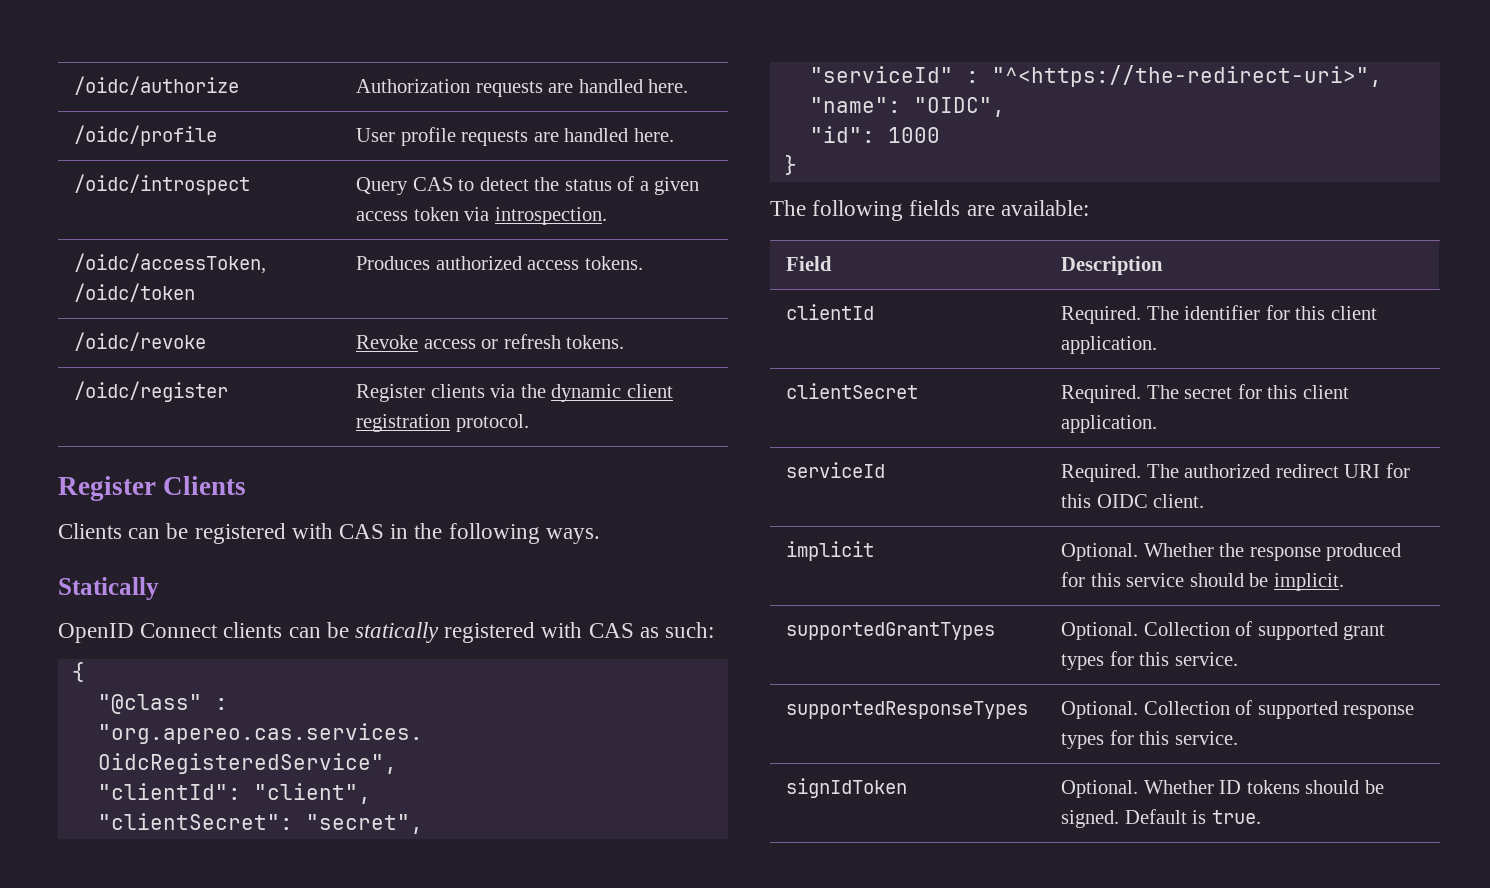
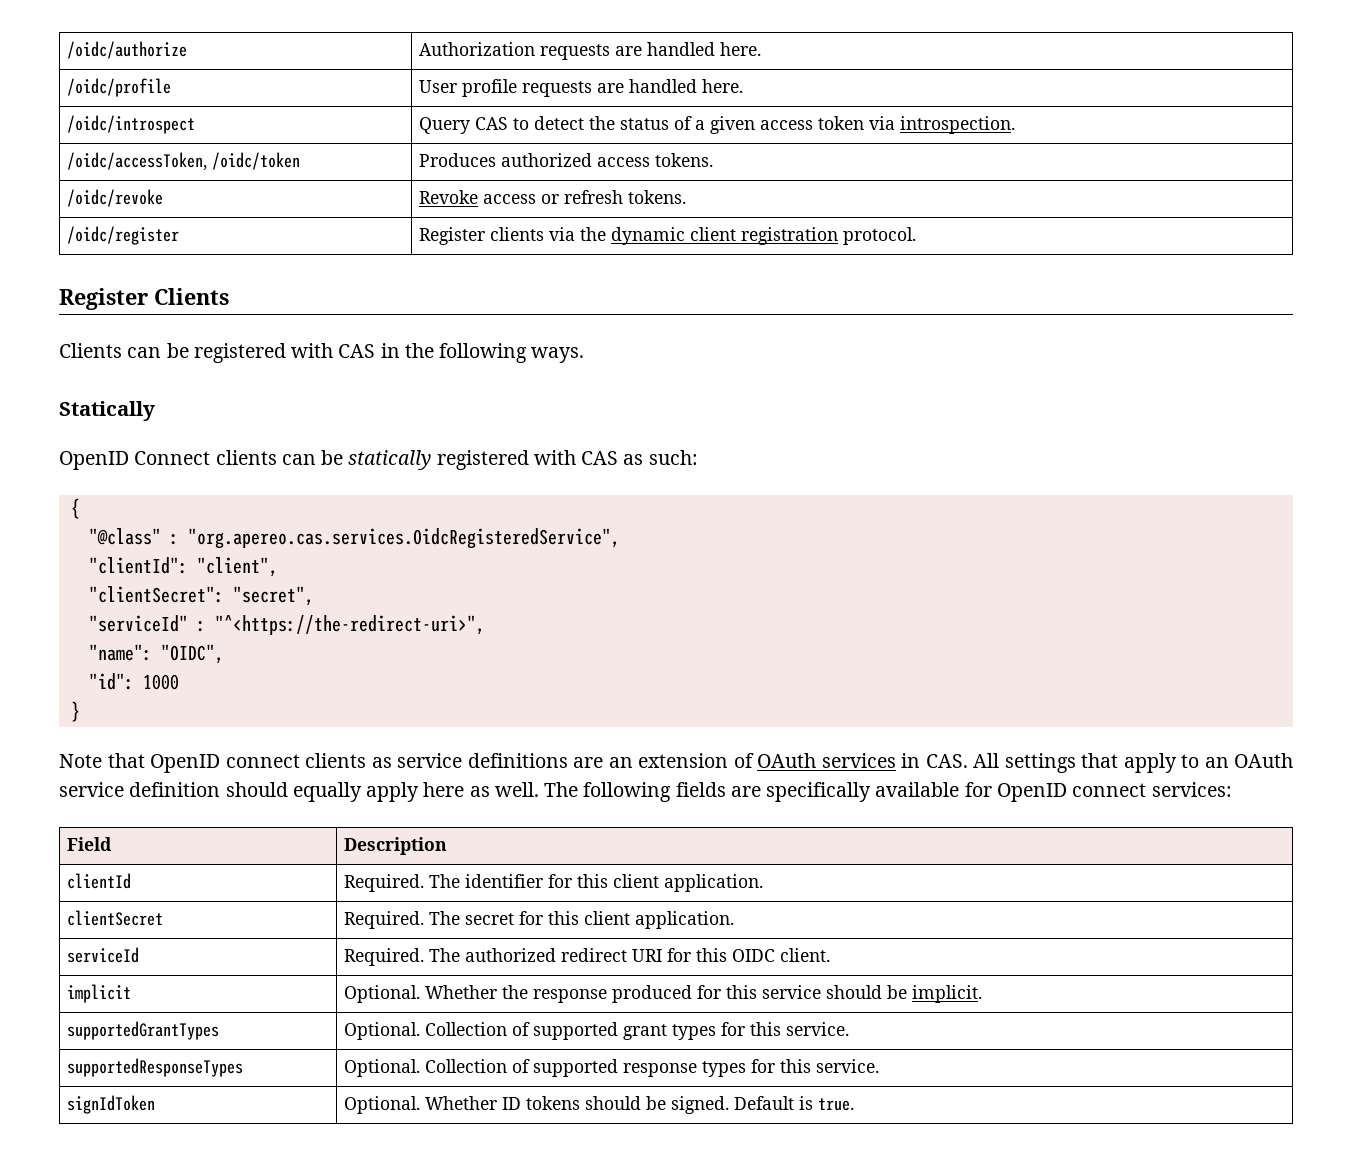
- The following fields are available:
+ Note that OpenID connect clients as service definitions are an extension of OAuth services in CAS. All settings that apply to an OAuth service definition should equally apply here as well. The following fields are specifically available for OpenID connect services:

